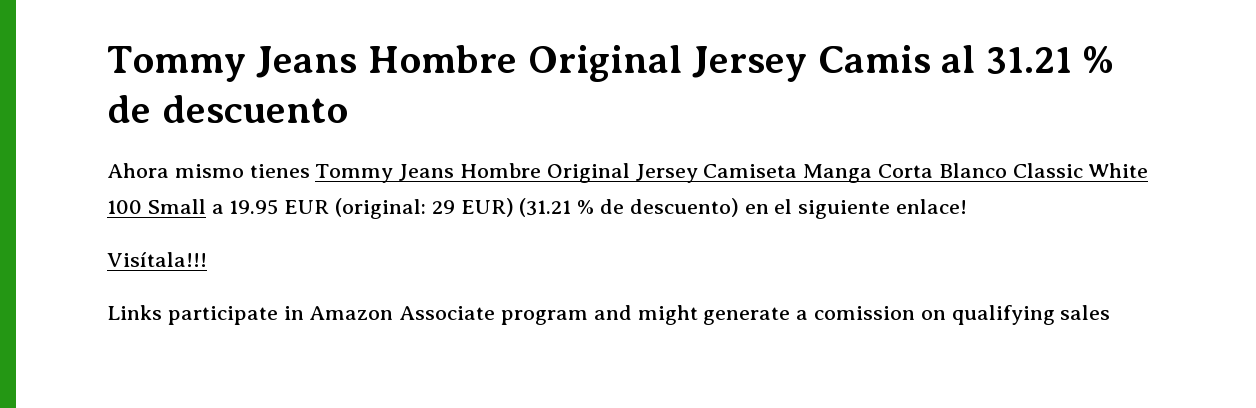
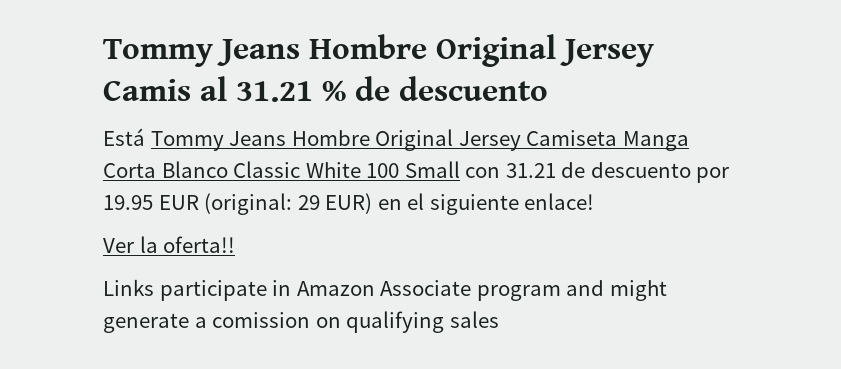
- Ahora mismo tienes Tommy Jeans Hombre Original Jersey Camiseta Manga Corta Blanco Classic White 100 Small a 19.95 EUR (original: 29 EUR) (31.21 % de descuento) en el siguiente enlace!
+ Está Tommy Jeans Hombre Original Jersey Camiseta Manga Corta Blanco Classic White 100 Small con 31.21 de descuento por 19.95 EUR (original: 29 EUR) en el siguiente enlace!
- Visítala!!!
+ Ver la oferta!!

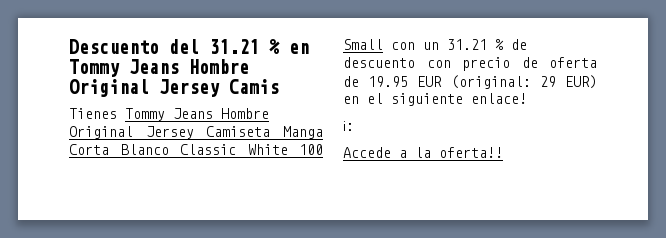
- Tommy Jeans Hombre Original Jersey Camis al 31.21 % de descuento
- Está Tommy Jeans Hombre Original Jersey Camiseta Manga Corta Blanco Classic White 100 Small con 31.21 de descuento por 19.95 EUR (original: 29 EUR) en el siguiente enlace!
+ Descuento del 31.21 % en Tommy Jeans Hombre Original Jersey Camis
+ Tienes Tommy Jeans Hombre Original Jersey Camiseta Manga Corta Blanco Classic White 100 Small con un 31.21 % de descuento con precio de oferta de 19.95 EUR (original: 29 EUR) en el siguiente enlace!
- Ver la oferta!!
+ ℹ:
+ Accede a la oferta!!
- Links participate in Amazon Associate program and might generate a comission on qualifying sales

